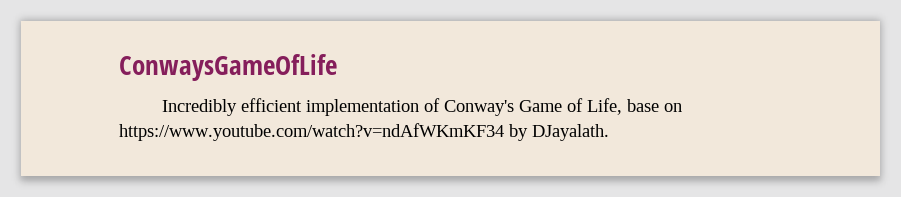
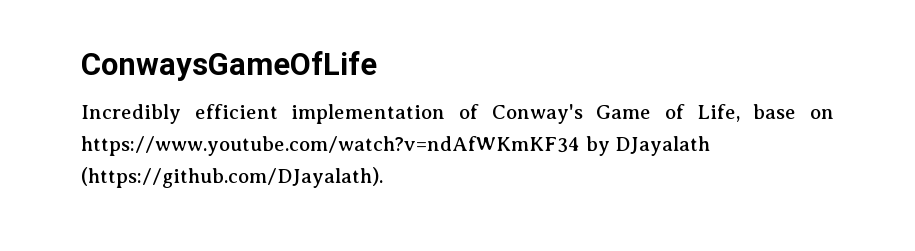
- Incredibly efficient implementation of Conway's Game of Life, base on https://www.youtube.com/watch?v=ndAfWKmKF34 by DJayalath.
+ Incredibly efficient implementation of Conway's Game of Life, base on https://www.youtube.com/watch?v=ndAfWKmKF34 by DJayalath (https://github.com/DJayalath).

